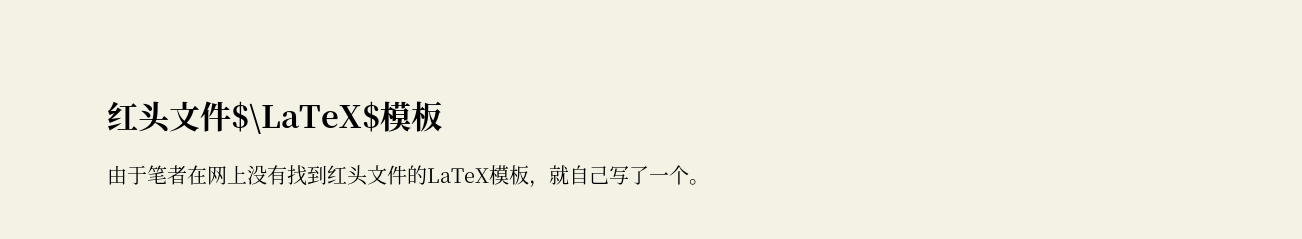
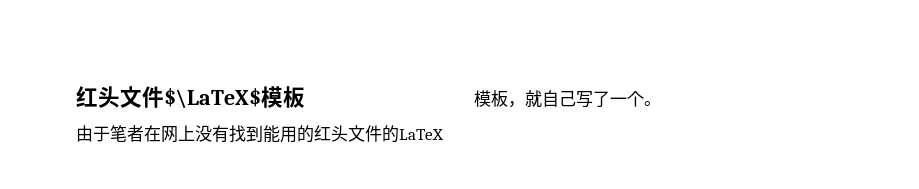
- 由于笔者在网上没有找到红头文件的LaTeX模板，就自己写了一个。
+ 由于笔者在网上没有找到能用的红头文件的LaTeX模板，就自己写了一个。

